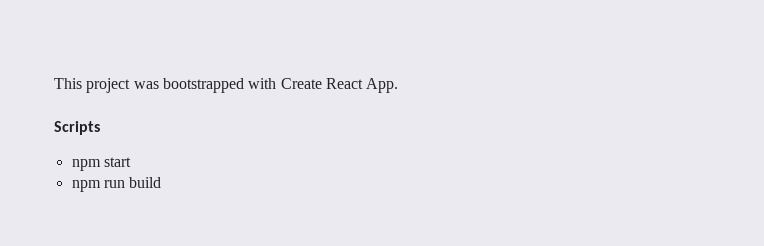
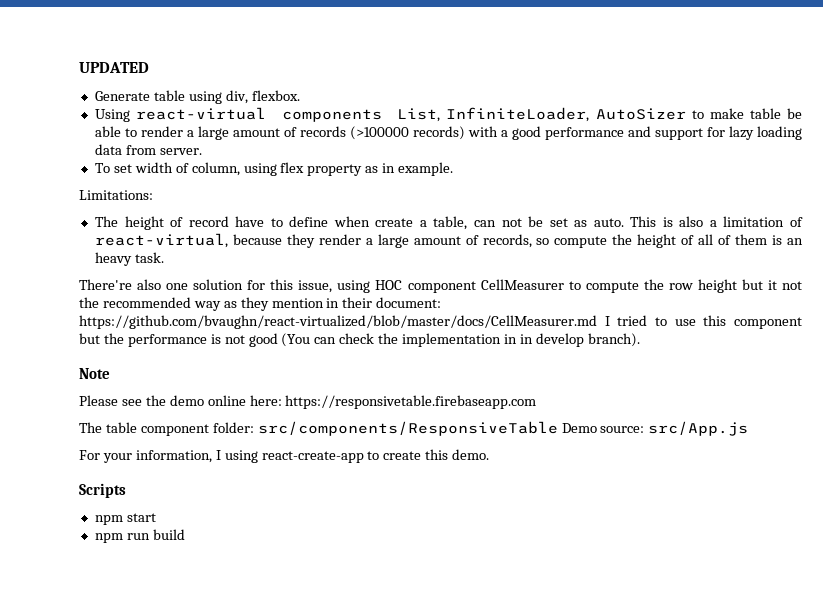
- This project was bootstrapped with Create React App.
+ UPDATED
+ Generate table using div, flexbox.
+ Using react-virtual components List, InfiniteLoader, AutoSizer to make table be able to render a large amount of records (>100000 records) with a good performance and support for lazy loading data from server.
+ To set width of column, using flex property as in example.
+ Limitations:
+ The height of record have to define when create a table, can not be set as auto. This is also a limitation of react-virtual, because they render a large amount of records, so compute the height of all of them is an heavy task.
+ There're also one solution for this issue, using HOC component CellMeasurer to compute the row height but it not the recommended way as they mention in their document: https://github.com/bvaughn/react-virtualized/blob/master/docs/CellMeasurer.md I tried to use this component but the performance is not good (You can check the implementation in in develop branch).
+ Note
+ Please see the demo online here: https://responsivetable.firebaseapp.com
+ The table component folder: src/components/ResponsiveTable Demo source: src/App.js
+ For your information, I using react-create-app to create this demo.

